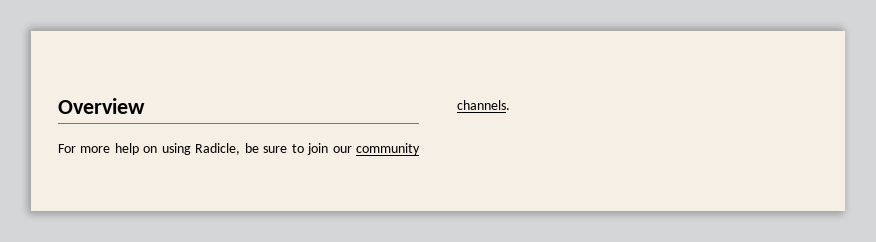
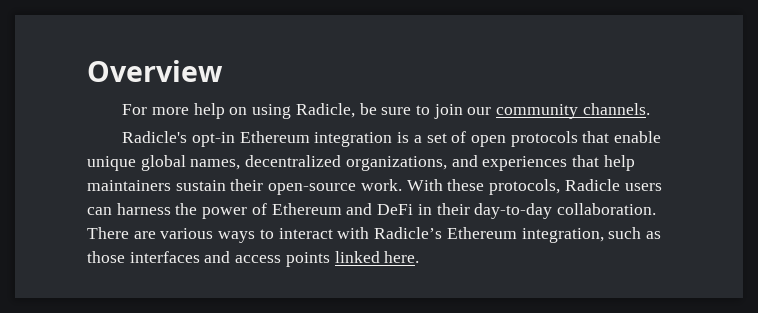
+ Radicle's opt-in Ethereum integration is a set of open protocols that enable unique global names, decentralized organizations, and experiences that help maintainers sustain their open-source work. With these protocols, Radicle users can harness the power of Ethereum and DeFi in their day-to-day collaboration. There are various ways to interact with Radicle’s Ethereum integration, such as those interfaces and access points linked here.

